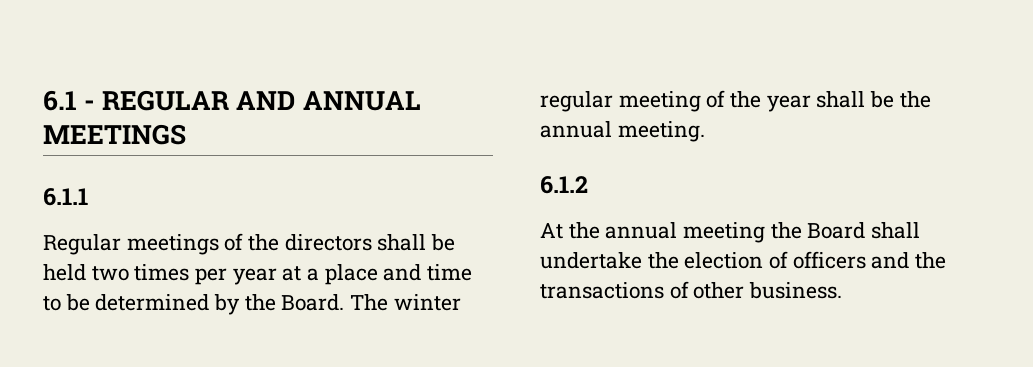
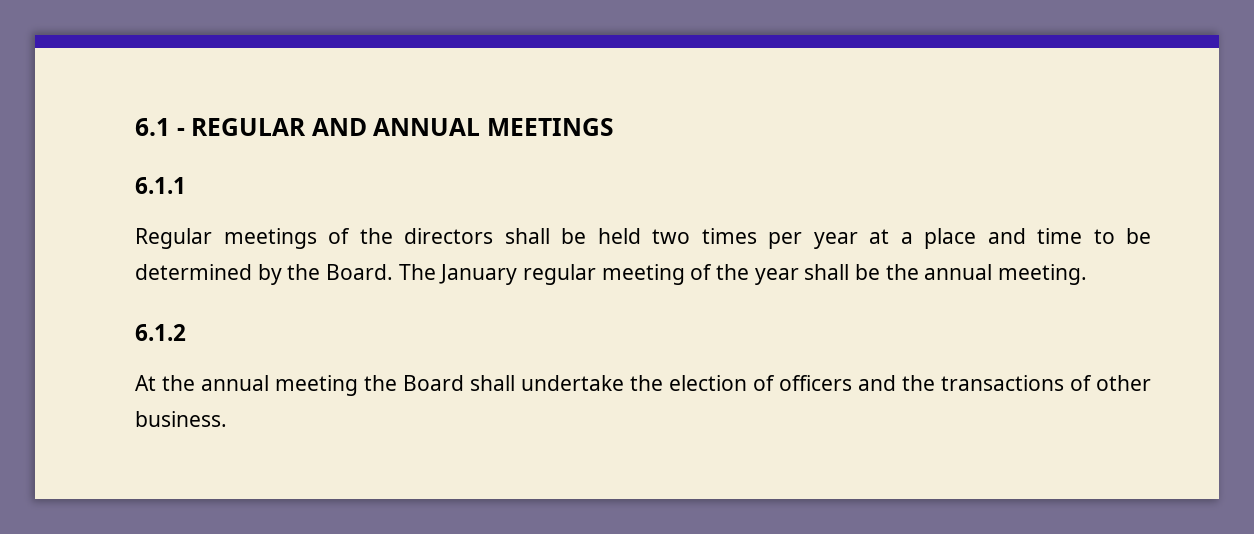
- The winter regular meeting of the year shall be the annual meeting.
+ The January regular meeting of the year shall be the annual meeting.

